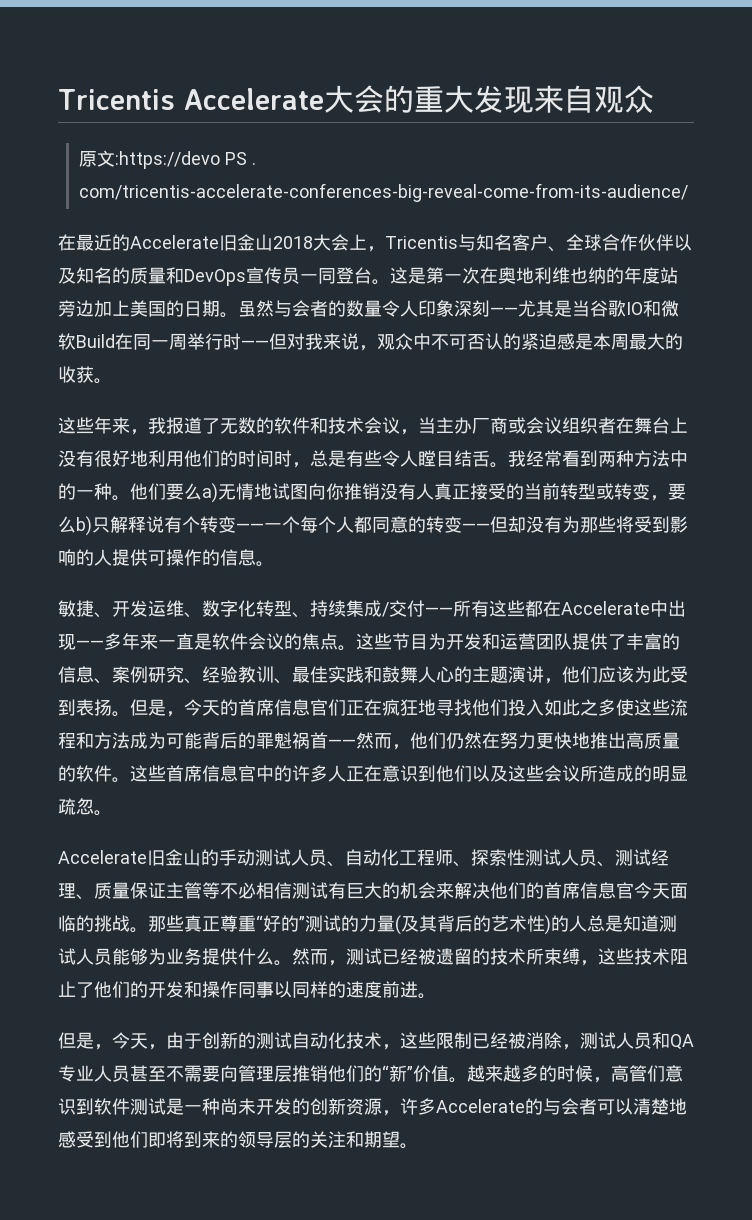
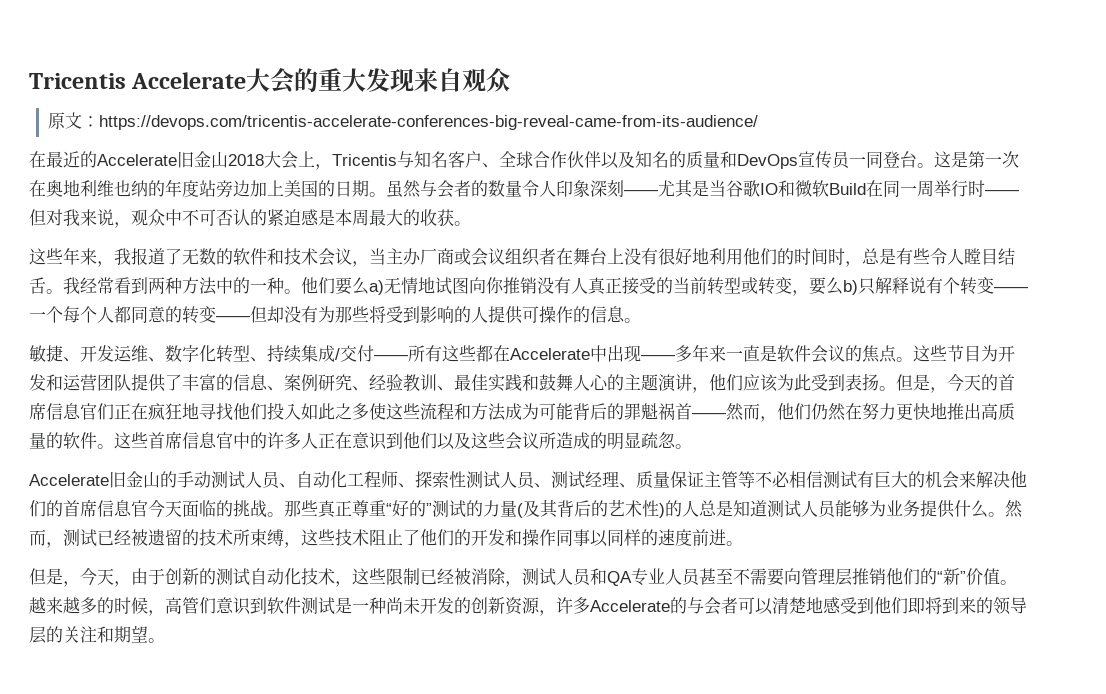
- 原文:https://devo PS . com/tricentis-accelerate-conferences-big-reveal-come-from-its-audience/
+ 原文：https://devops.com/tricentis-accelerate-conferences-big-reveal-came-from-its-audience/

